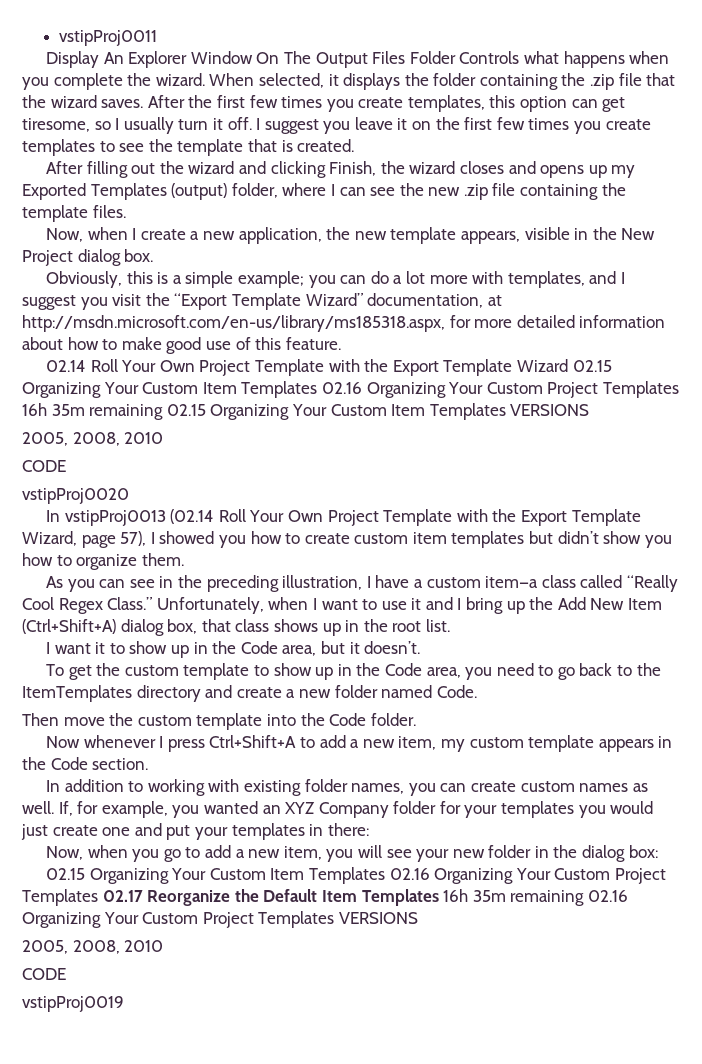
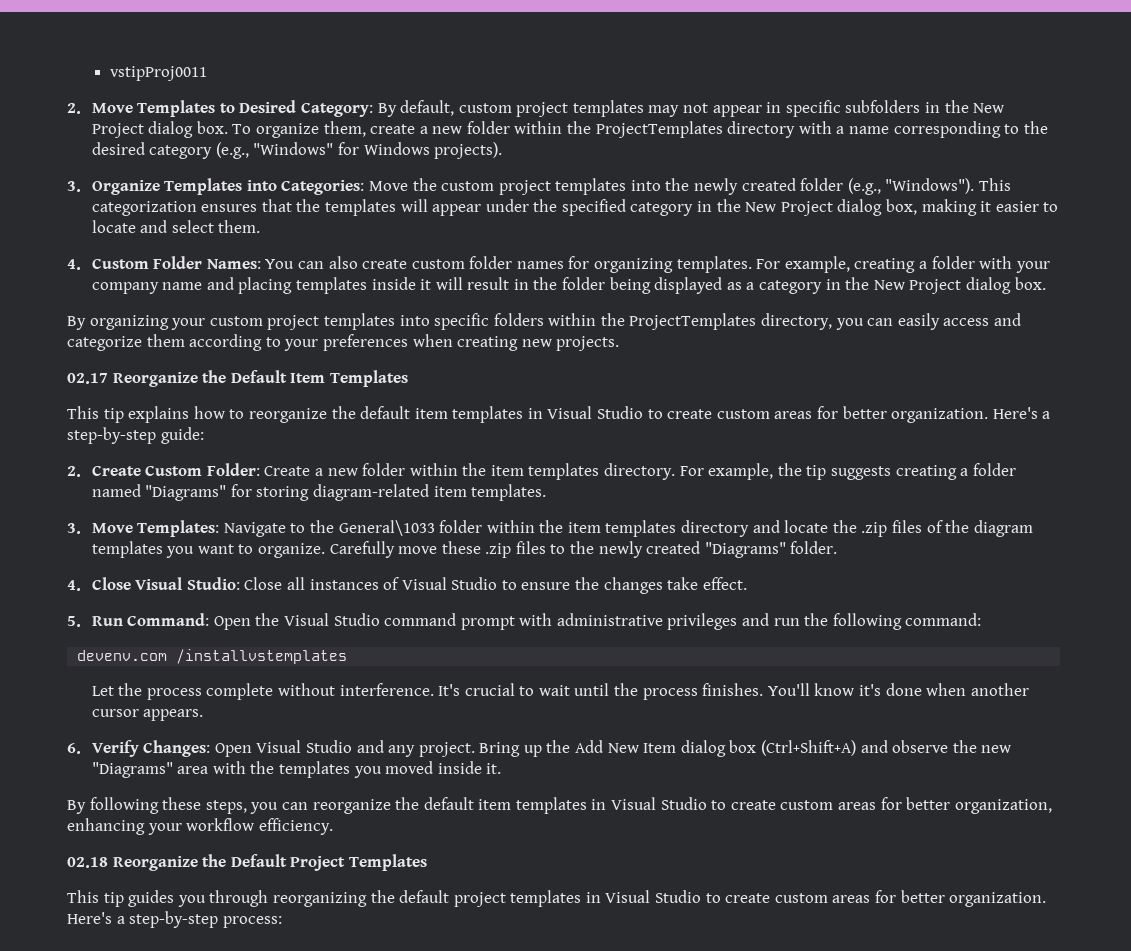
- Display An Explorer Window On The Output Files Folder Controls what happens when you complete the wizard. When selected, it displays the folder containing the .zip file that the wizard saves. After the first few times you create templates, this option can get tiresome, so I usually turn it off. I suggest you leave it on the first few times you create templates to see the template that is created.
- After filling out the wizard and clicking Finish, the wizard closes and opens up my Exported Templates (output) folder, where I can see the new .zip file containing the template files.
- Now, when I create a new application, the new template appears, visible in the New Project dialog box.
+ 2. Move Templates to Desired Category: By default, custom project templates may not appear in specific subfolders in the New Project dialog box. To organize them, create a new folder within the ProjectTemplates directory with a name corresponding to the desired category (e.g., "Windows" for Windows projects).
+ 3. Organize Templates into Categories: Move the custom project templates into the newly created folder (e.g., "Windows"). This categorization ensures that the templates will appear under the specified category in the New Project dialog box, making it easier to locate and select them.
+ 4. Custom Folder Names: You can also create custom folder names for organizing templates. For example, creating a folder with your company name and placing templates inside it will result in the folder being displayed as a category in the New Project dialog box.
- Obviously, this is a simple example; you can do a lot more with templates, and I suggest you visit the “Export Template Wizard” documentation, at http://msdn.microsoft.com/en-us/library/ms185318.aspx, for more detailed information about how to make good use of this feature.
- 02.14 Roll Your Own Project Template with the Export Template Wizard 02.15 Organizing Your Custom Item Templates 02.16 Organizing Your Custom Project Templates 16h 35m remaining 02.15 Organizing Your Custom Item Templates VERSIONS
- 2005, 2008, 2010
- CODE
- vstipProj0020
- In vstipProj0013 (02.14 Roll Your Own Project Template with the Export Template Wizard, page 57), I showed you how to create custom item templates but didn’t show you how to organize them.
- As you can see in the preceding illustration, I have a custom item—a class called “Really Cool Regex Class.” Unfortunately, when I want to use it and I bring up the Add New Item (Ctrl+Shift+A) dialog box, that class shows up in the root list.
- I want it to show up in the Code area, but it doesn’t.
- To get the custom template to show up in the Code area, you need to go back to the ItemTemplates directory and create a new folder named Code.
- Then move the custom template into the Code folder.
- Now whenever I press Ctrl+Shift+A to add a new item, my custom template appears in the Code section.
- In addition to working with existing folder names, you can create custom names as well. If, for example, you wanted an XYZ Company folder for your templates you would just create one and put your templates in there:
- Now, when you go to add a new item, you will see your new folder in the dialog box:
- 02.15 Organizing Your Custom Item Templates 02.16 Organizing Your Custom Project Templates 02.17 Reorganize the Default Item Templates 16h 35m remaining 02.16 Organizing Your Custom Project Templates VERSIONS
- 2005, 2008, 2010
- CODE
- vstipProj0019
+ By organizing your custom project templates into specific folders within the ProjectTemplates directory, you can easily access and categorize them according to your preferences when creating new projects.
+ 02.17 Reorganize the Default Item Templates
+ This tip explains how to reorganize the default item templates in Visual Studio to create custom areas for better organization. Here's a step-by-step guide:
+ 2. Create Custom Folder: Create a new folder within the item templates directory. For example, the tip suggests creating a folder named "Diagrams" for storing diagram-related item templates.
+ 3. Move Templates: Navigate to the General\1033 folder within the item templates directory and locate the .zip files of the diagram templates you want to organize. Carefully move these .zip files to the newly created "Diagrams" folder.
+ 4. Close Visual Studio: Close all instances of Visual Studio to ensure the changes take effect.
+ 5. Run Command: Open the Visual Studio command prompt with administrative privileges and run the following command:
+ devenv.com /installvstemplates
+ Let the process complete without interference. It's crucial to wait until the process finishes. You'll know it's done when another cursor appears.
+ 6. Verify Changes: Open Visual Studio and any project. Bring up the Add New Item dialog box (Ctrl+Shift+A) and observe the new "Diagrams" area with the templates you moved inside it.
+ By following these steps, you can reorganize the default item templates in Visual Studio to create custom areas for better organization, enhancing your workflow efficiency.
+ 02.18 Reorganize the Default Project Templates
+ This tip guides you through reorganizing the default project templates in Visual Studio to create custom areas for better organization. Here's a step-by-step process:

